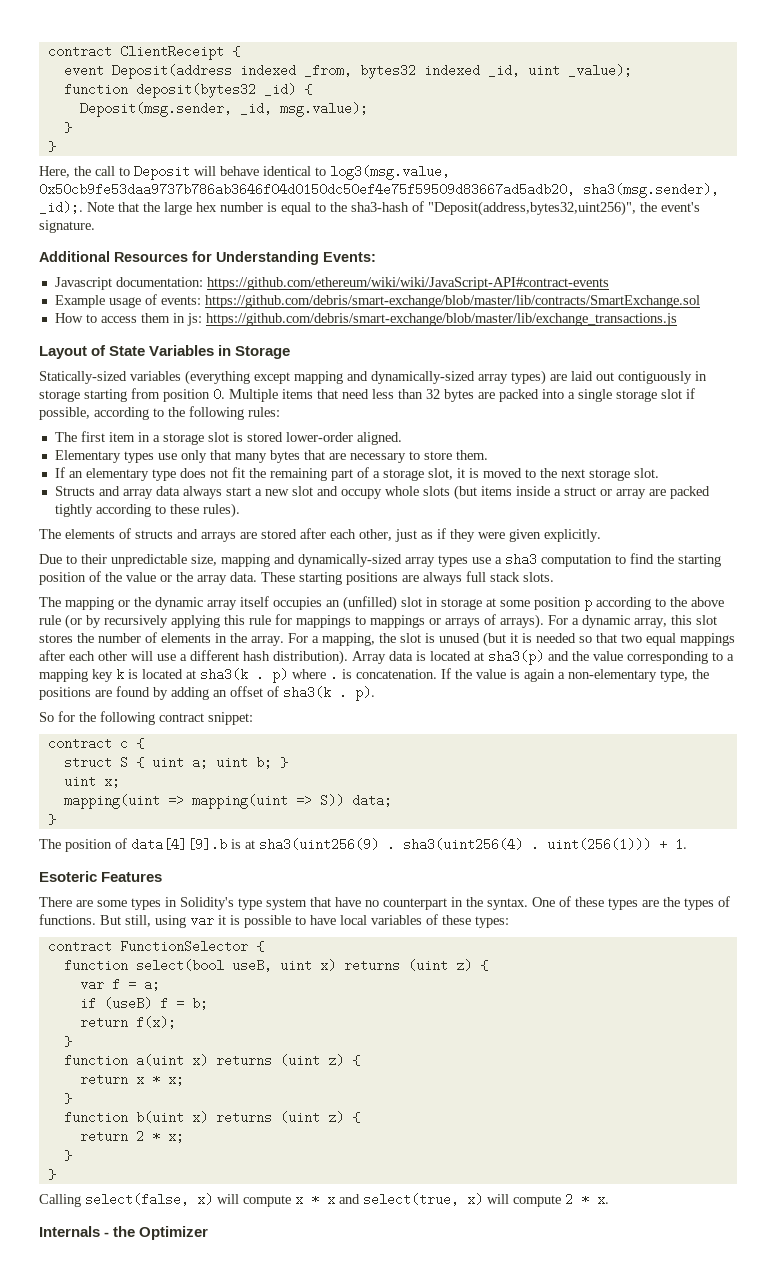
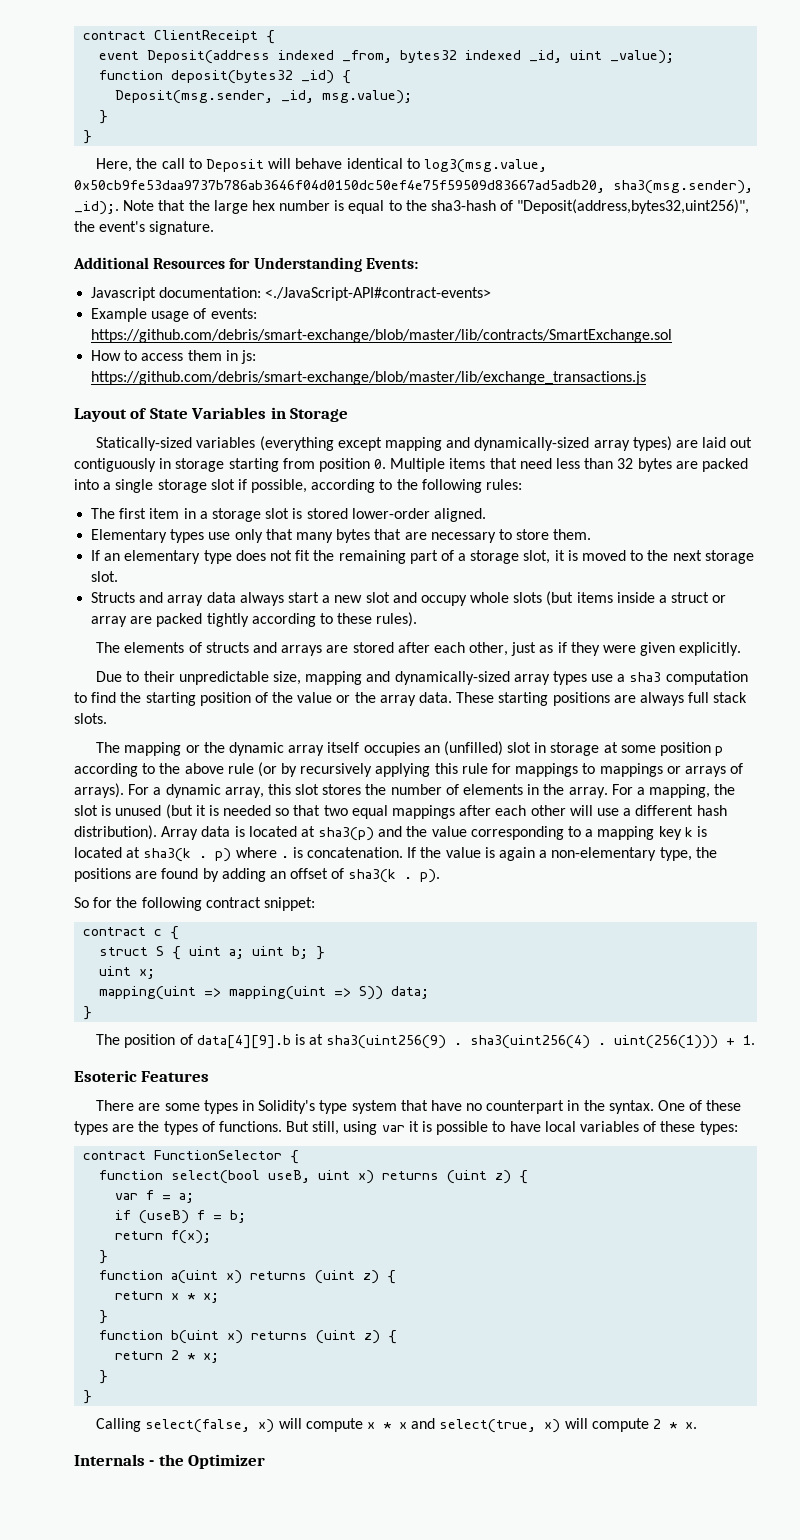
- Javascript documentation: https://github.com/ethereum/wiki/wiki/JavaScript-API#contract-events
+ Javascript documentation: <./JavaScript-API#contract-events>

